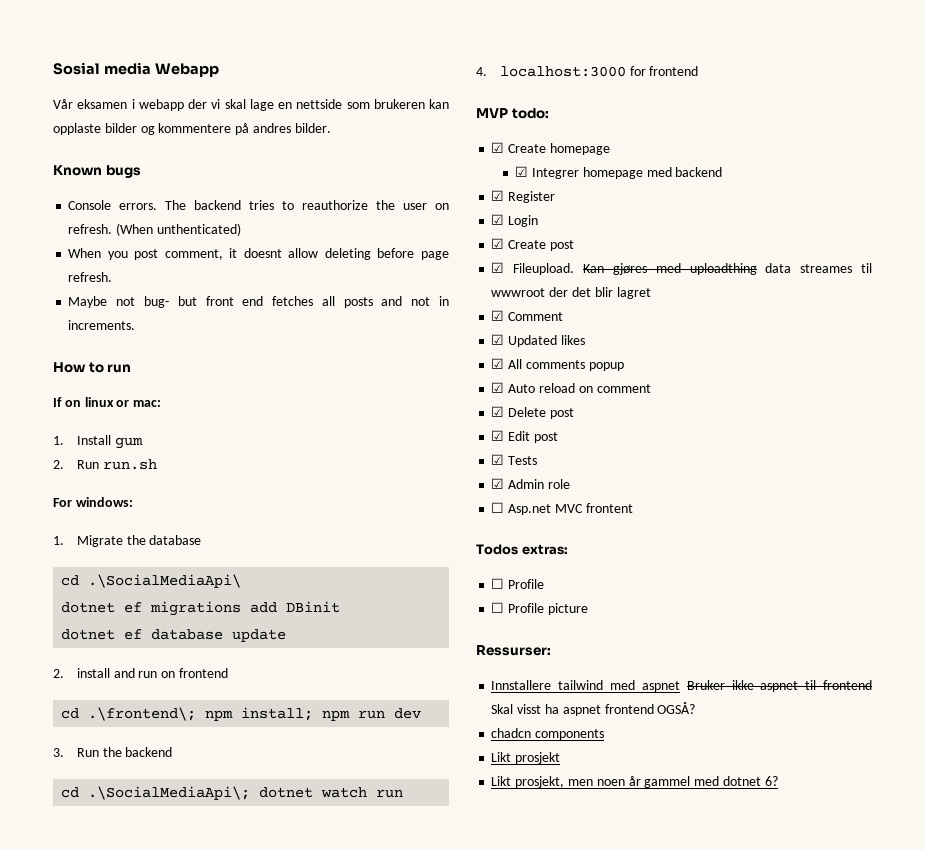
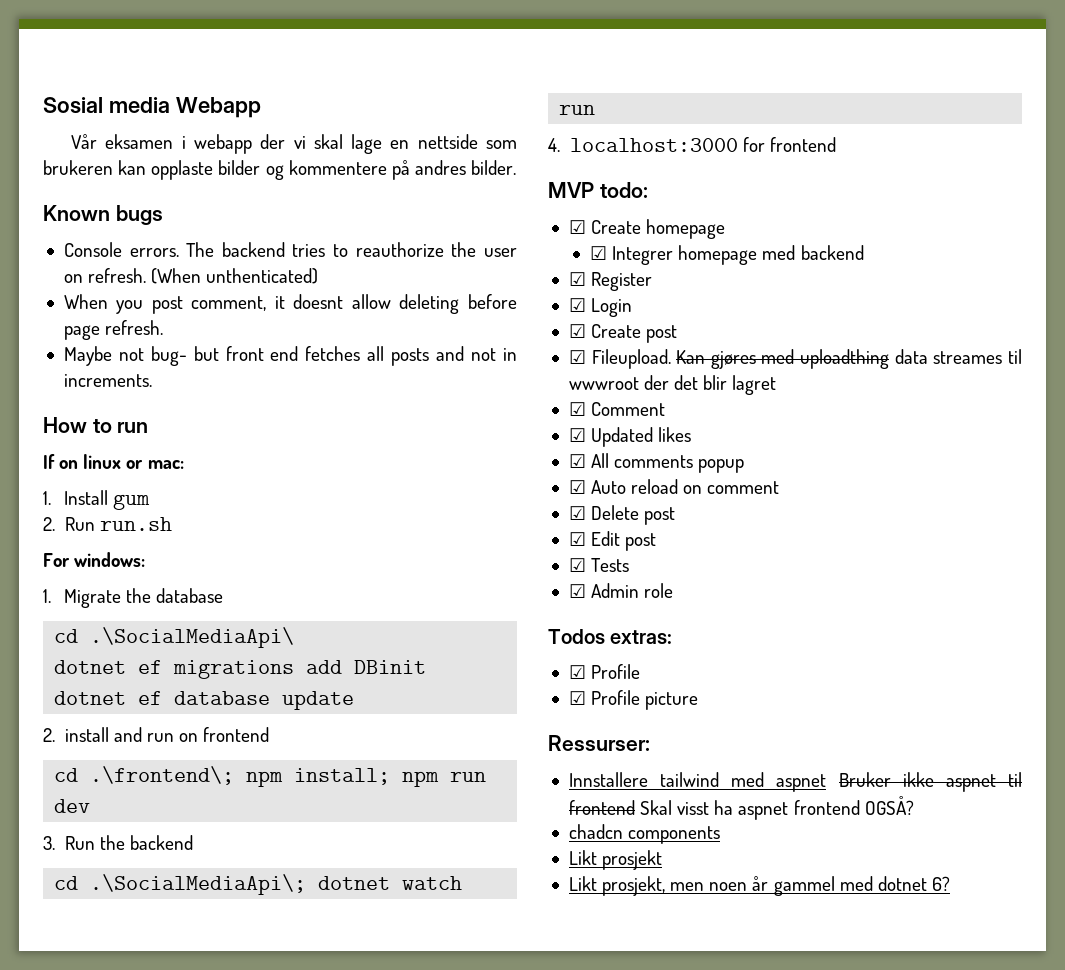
- ☐ Asp.net MVC frontent
  Todos extras:
- ☐ Profile
+ ☑ Profile
- ☐ Profile picture
+ ☑ Profile picture

